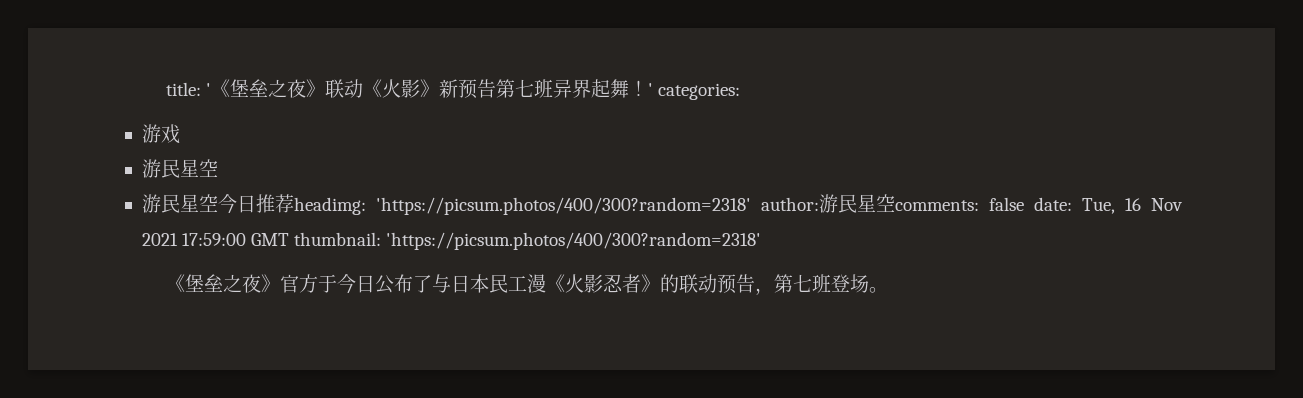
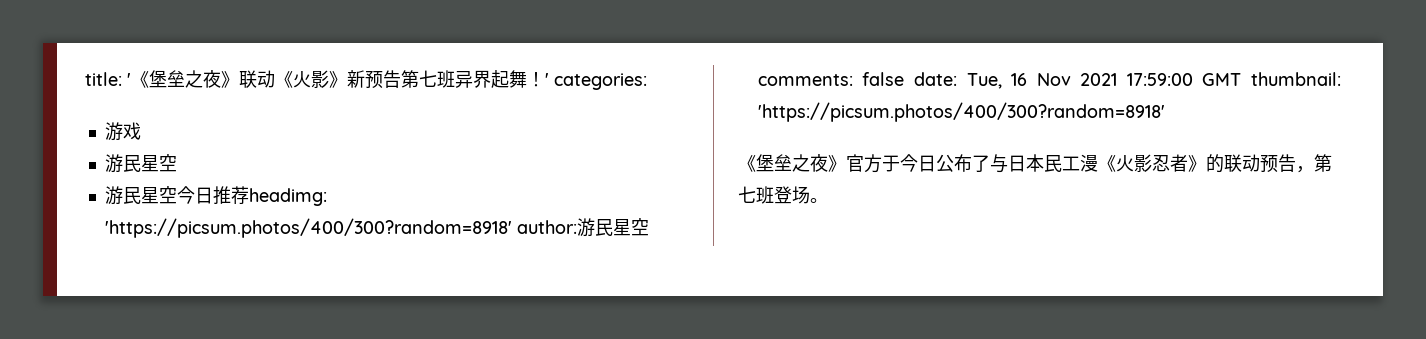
- 游民星空今日推荐headimg: 'https://picsum.photos/400/300?random=2318' author:游民星空comments: false date: Tue, 16 Nov 2021 17:59:00 GMT thumbnail: 'https://picsum.photos/400/300?random=2318'
+ 游民星空今日推荐headimg: 'https://picsum.photos/400/300?random=8918' author:游民星空comments: false date: Tue, 16 Nov 2021 17:59:00 GMT thumbnail: 'https://picsum.photos/400/300?random=8918'

